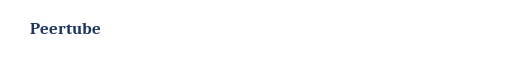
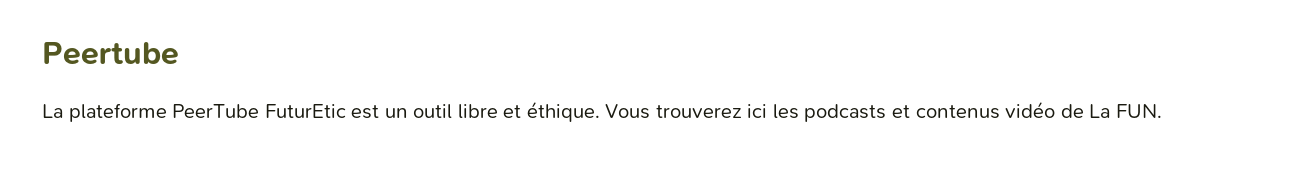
+ La plateforme PeerTube FuturEtic est un outil libre et éthique. Vous trouverez ici les podcasts et contenus vidéo de La FUN.

